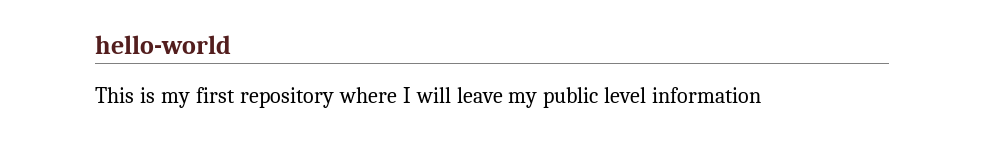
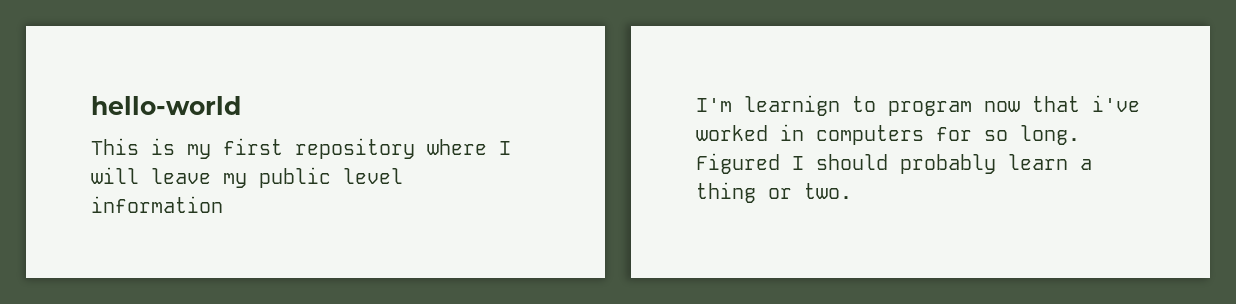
+ I'm learnign to program now that i've worked in computers for so long. Figured I should probably learn a thing or two.

